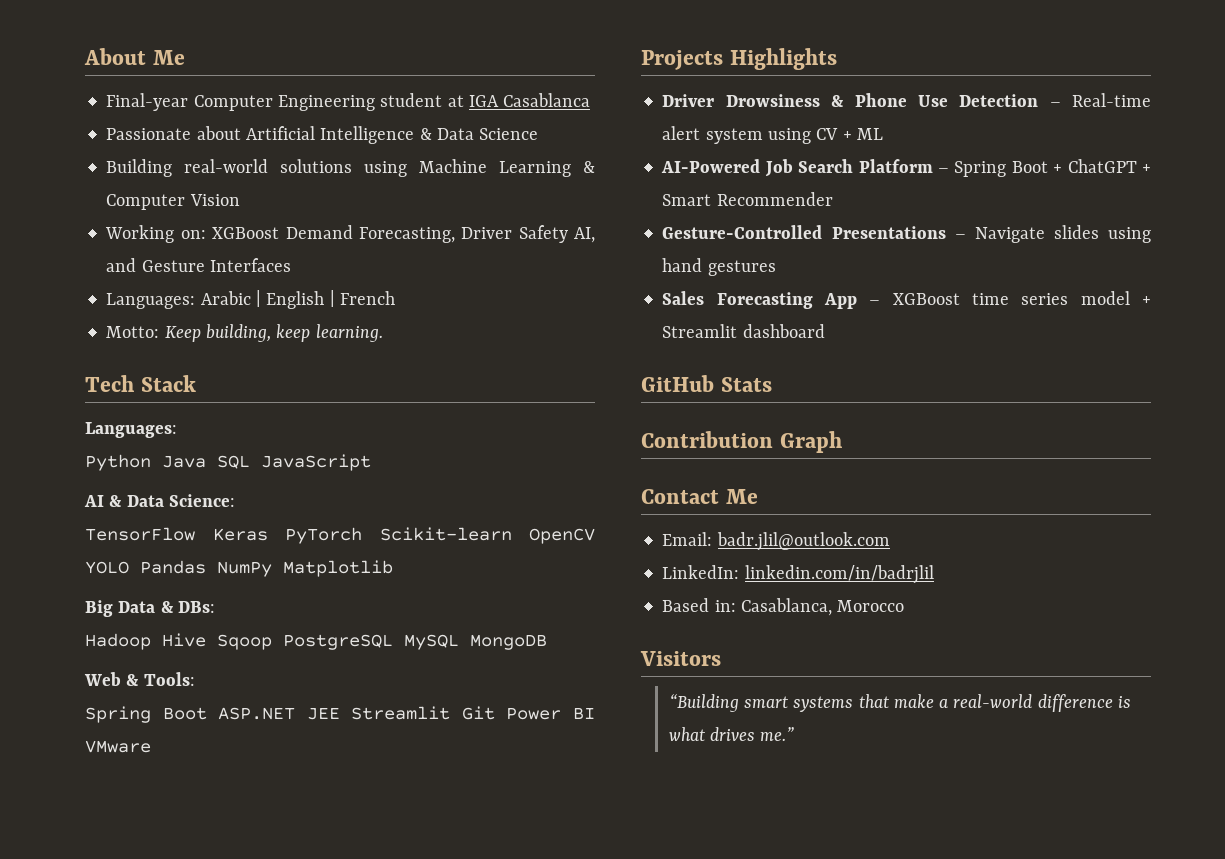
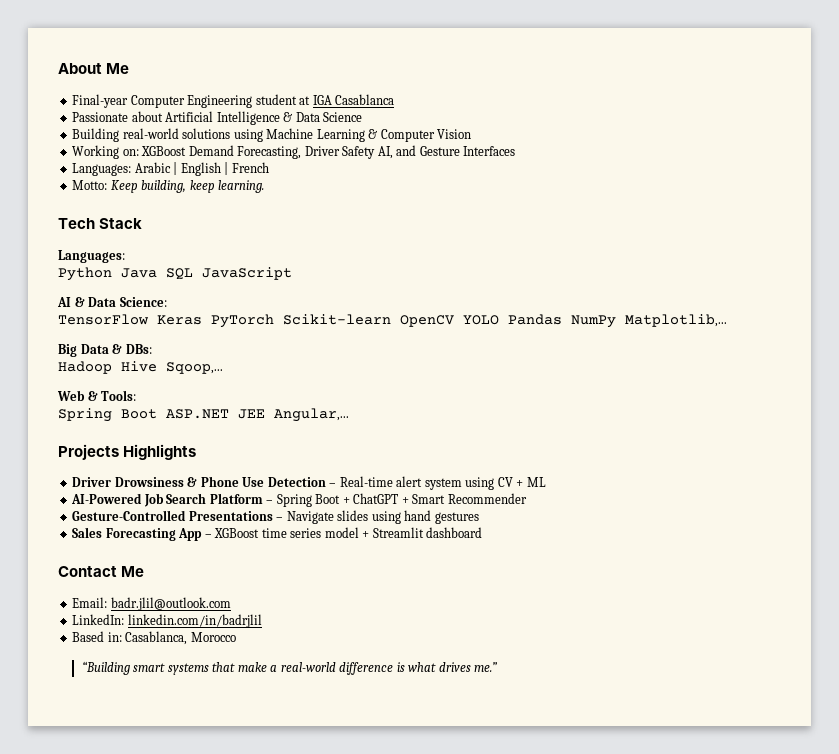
- TensorFlow Keras PyTorch Scikit-learn OpenCV YOLO Pandas NumPy Matplotlib
+ TensorFlow Keras PyTorch Scikit-learn OpenCV YOLO Pandas NumPy Matplotlib,...
- Hadoop Hive Sqoop PostgreSQL MySQL MongoDB
+ Hadoop Hive Sqoop,...
- Spring Boot ASP.NET JEE Streamlit Git Power BI VMware
+ Spring Boot ASP.NET JEE Angular,...
- GitHub Stats
- Contribution Graph
- Visitors

